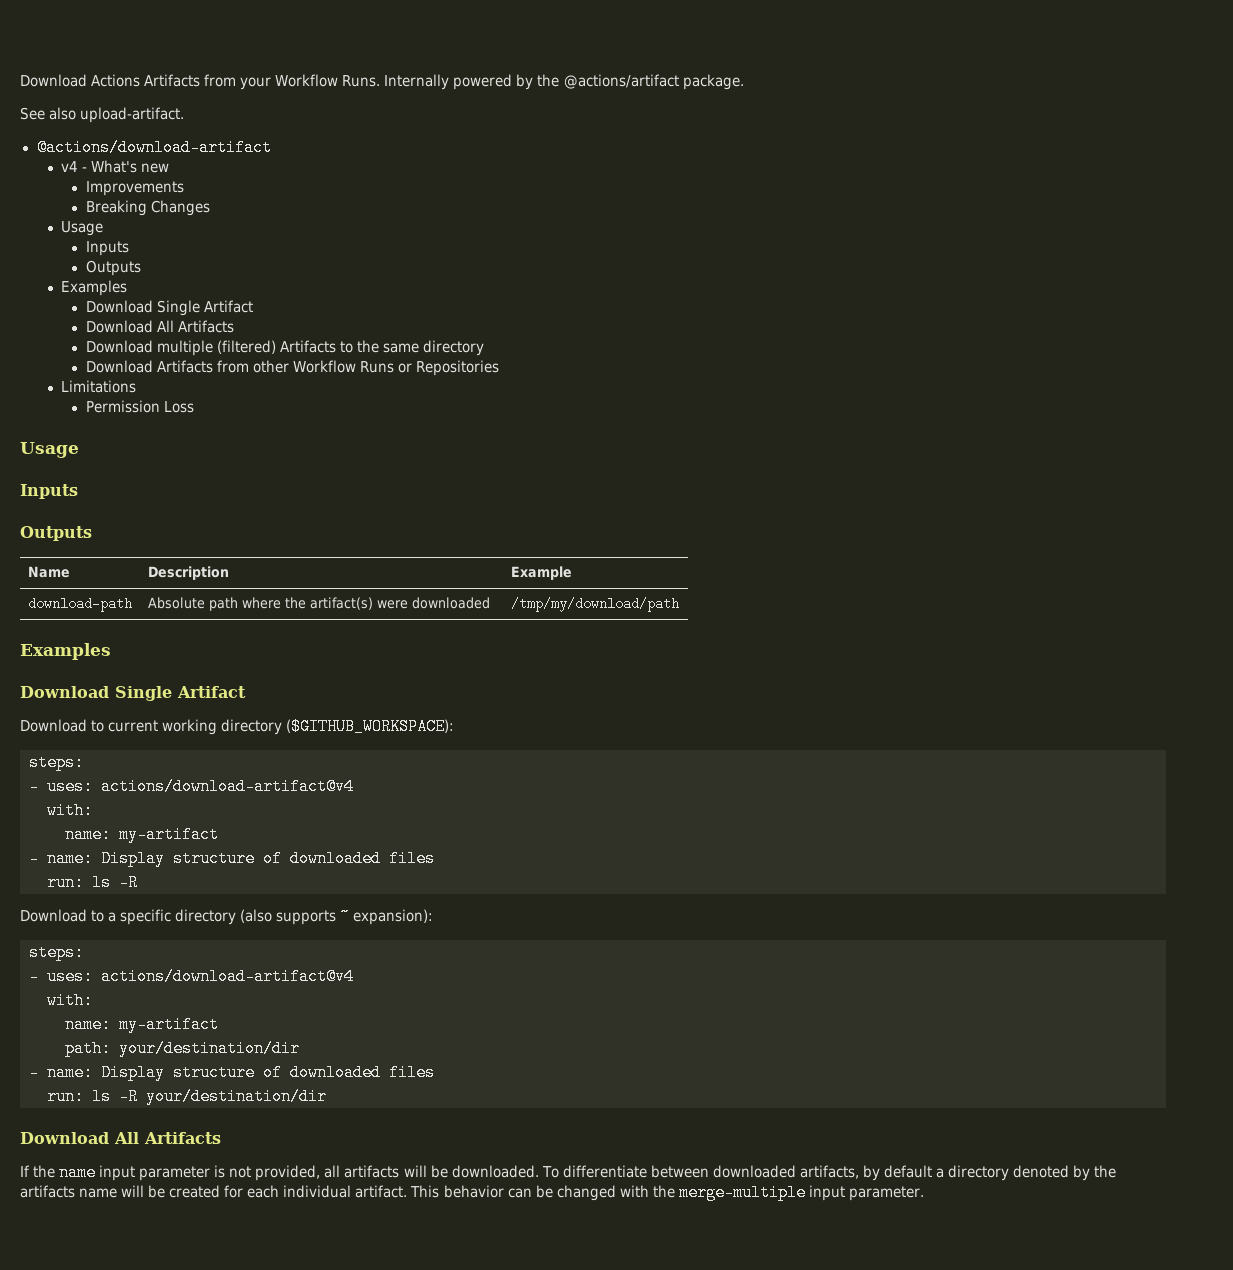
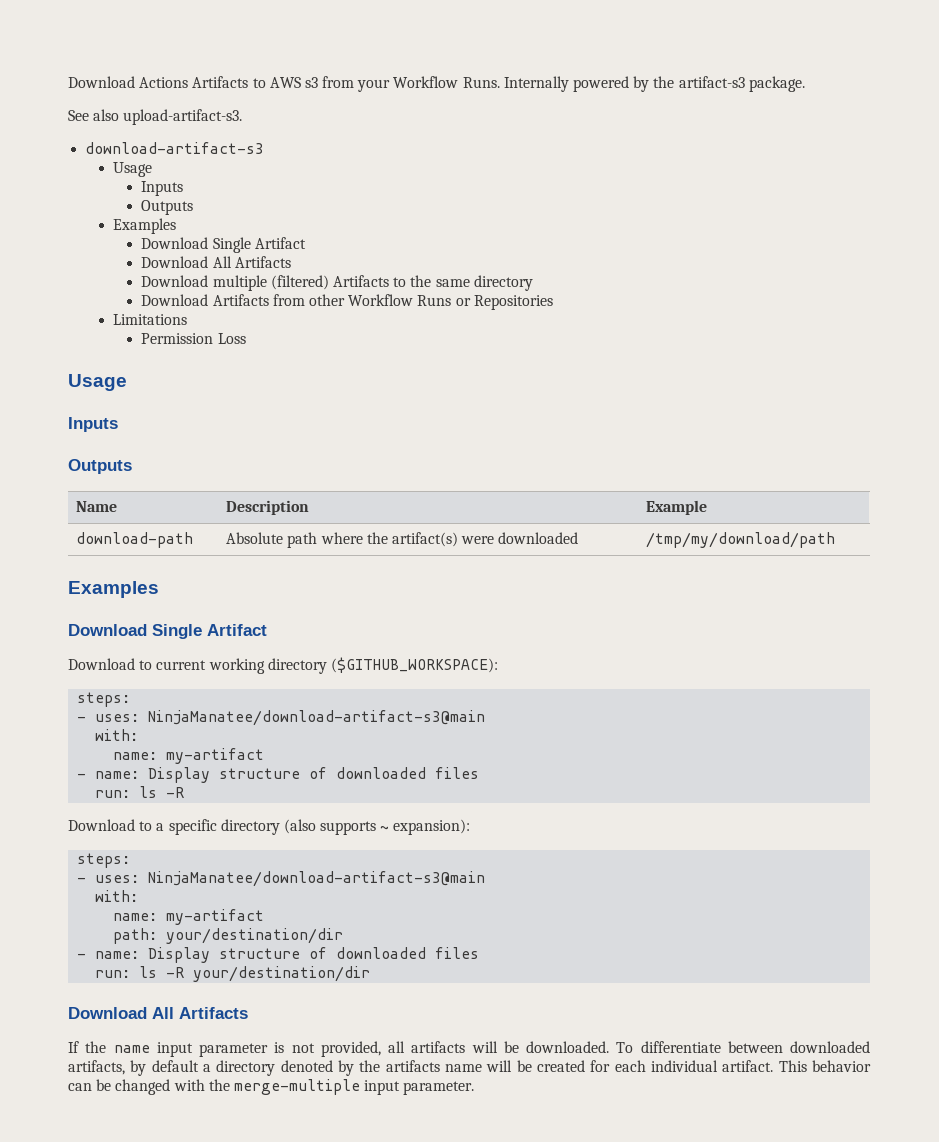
- Download Actions Artifacts from your Workflow Runs.
+ Download Actions Artifacts to AWS s3 from your Workflow Runs.
- Internally powered by the @actions/artifact package.
+ Internally powered by the artifact-s3 package.
- See also upload-artifact.
- @actions/download-artifact
- v4 - What's new
- Improvements
- Breaking Changes
+ See also upload-artifact-s3.
+ download-artifact-s3
  Download to current working directory ($GITHUB_WORKSPACE):
  steps:
- - uses: actions/download-artifact@v4
+ - uses: NinjaManatee/download-artifact-s3@main
  Download to a specific directory (also supports ~ expansion):
  steps:
- - uses: actions/download-artifact@v4
+ - uses: NinjaManatee/download-artifact-s3@main

